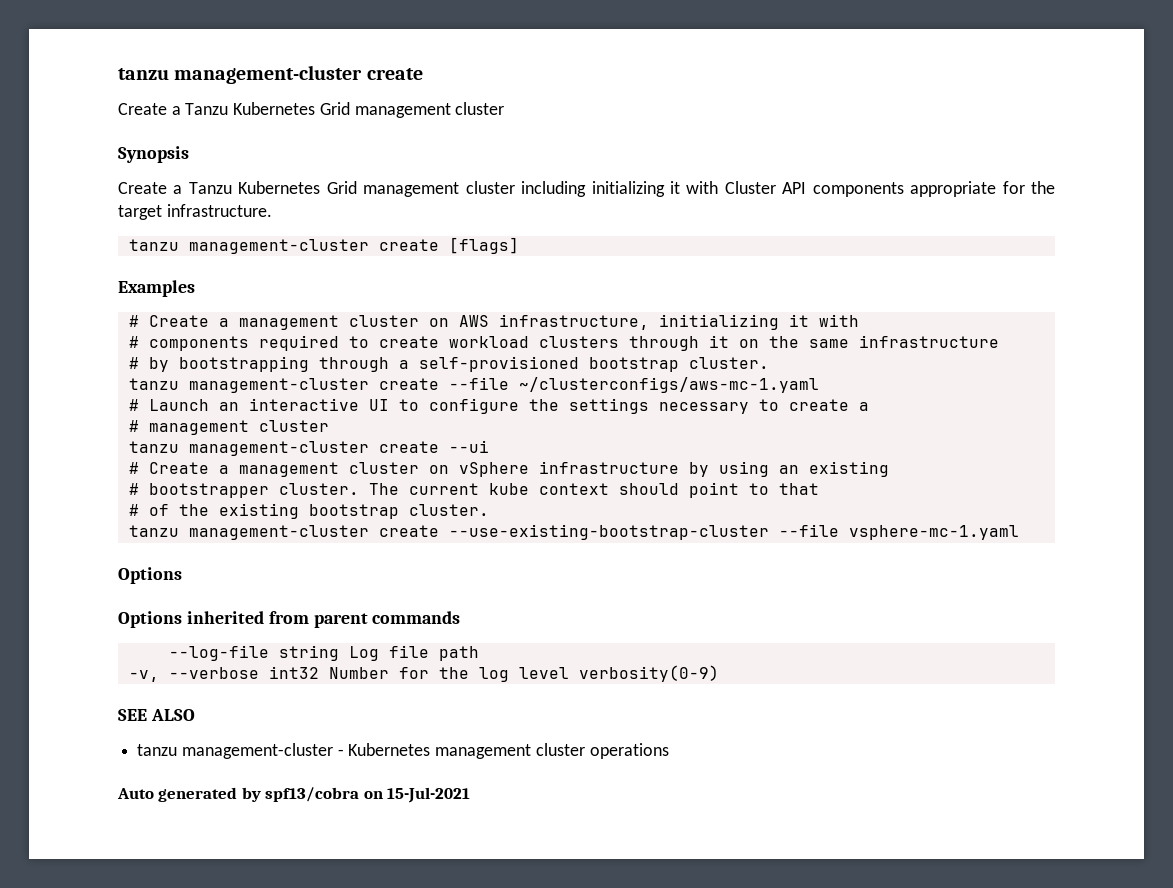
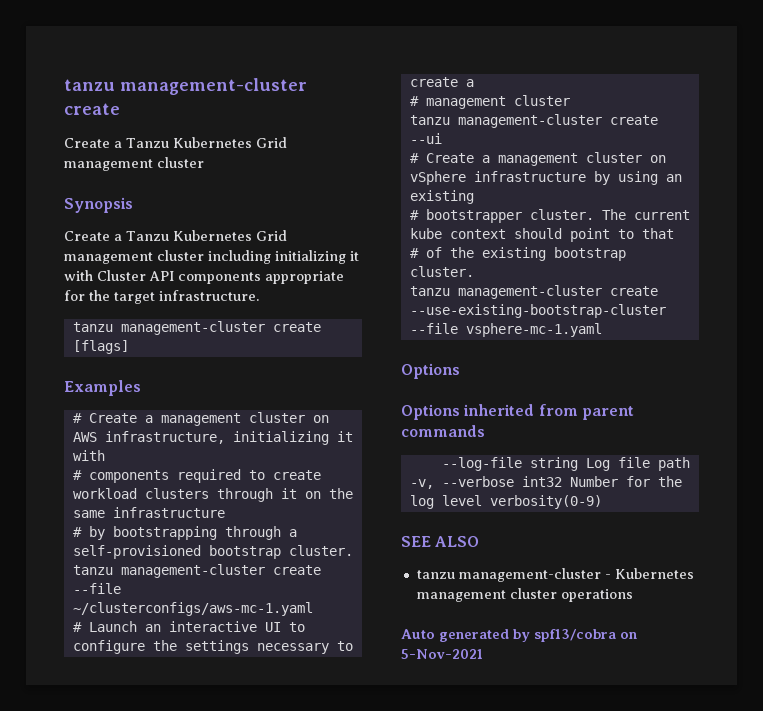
- Auto generated by spf13/cobra on 15-Jul-2021
+ Auto generated by spf13/cobra on 5-Nov-2021

